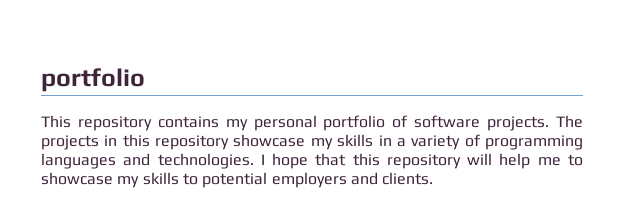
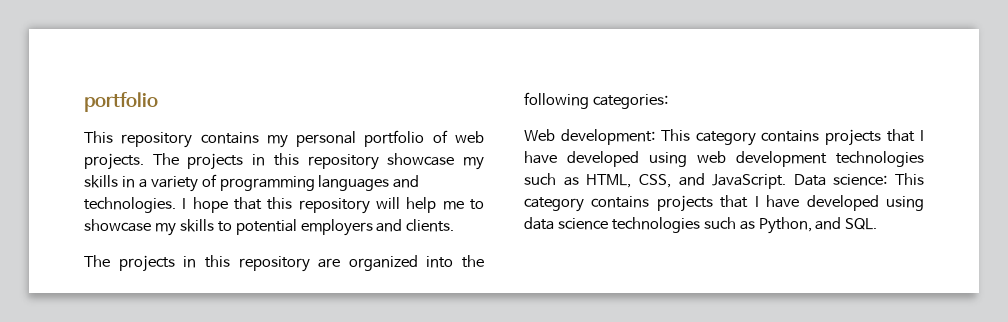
- This repository contains my personal portfolio of software projects.
+ This repository contains my personal portfolio of web projects.
+ The projects in this repository are organized into the following categories:
+ Web development: This category contains projects that I have developed using web development technologies such as HTML, CSS, and JavaScript. Data science: This category contains projects that I have developed using data science technologies such as Python, and SQL.

